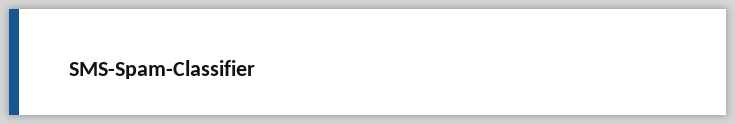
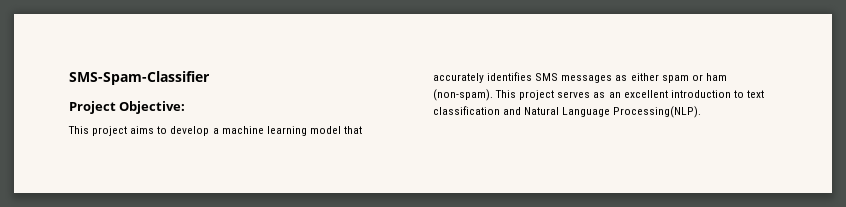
+ Project Objective:
+ This project aims to develop a machine learning model that accurately identifies SMS messages as either spam or ham (non-spam). This project serves as an excellent introduction to text classification and Natural Language Processing(NLP).

